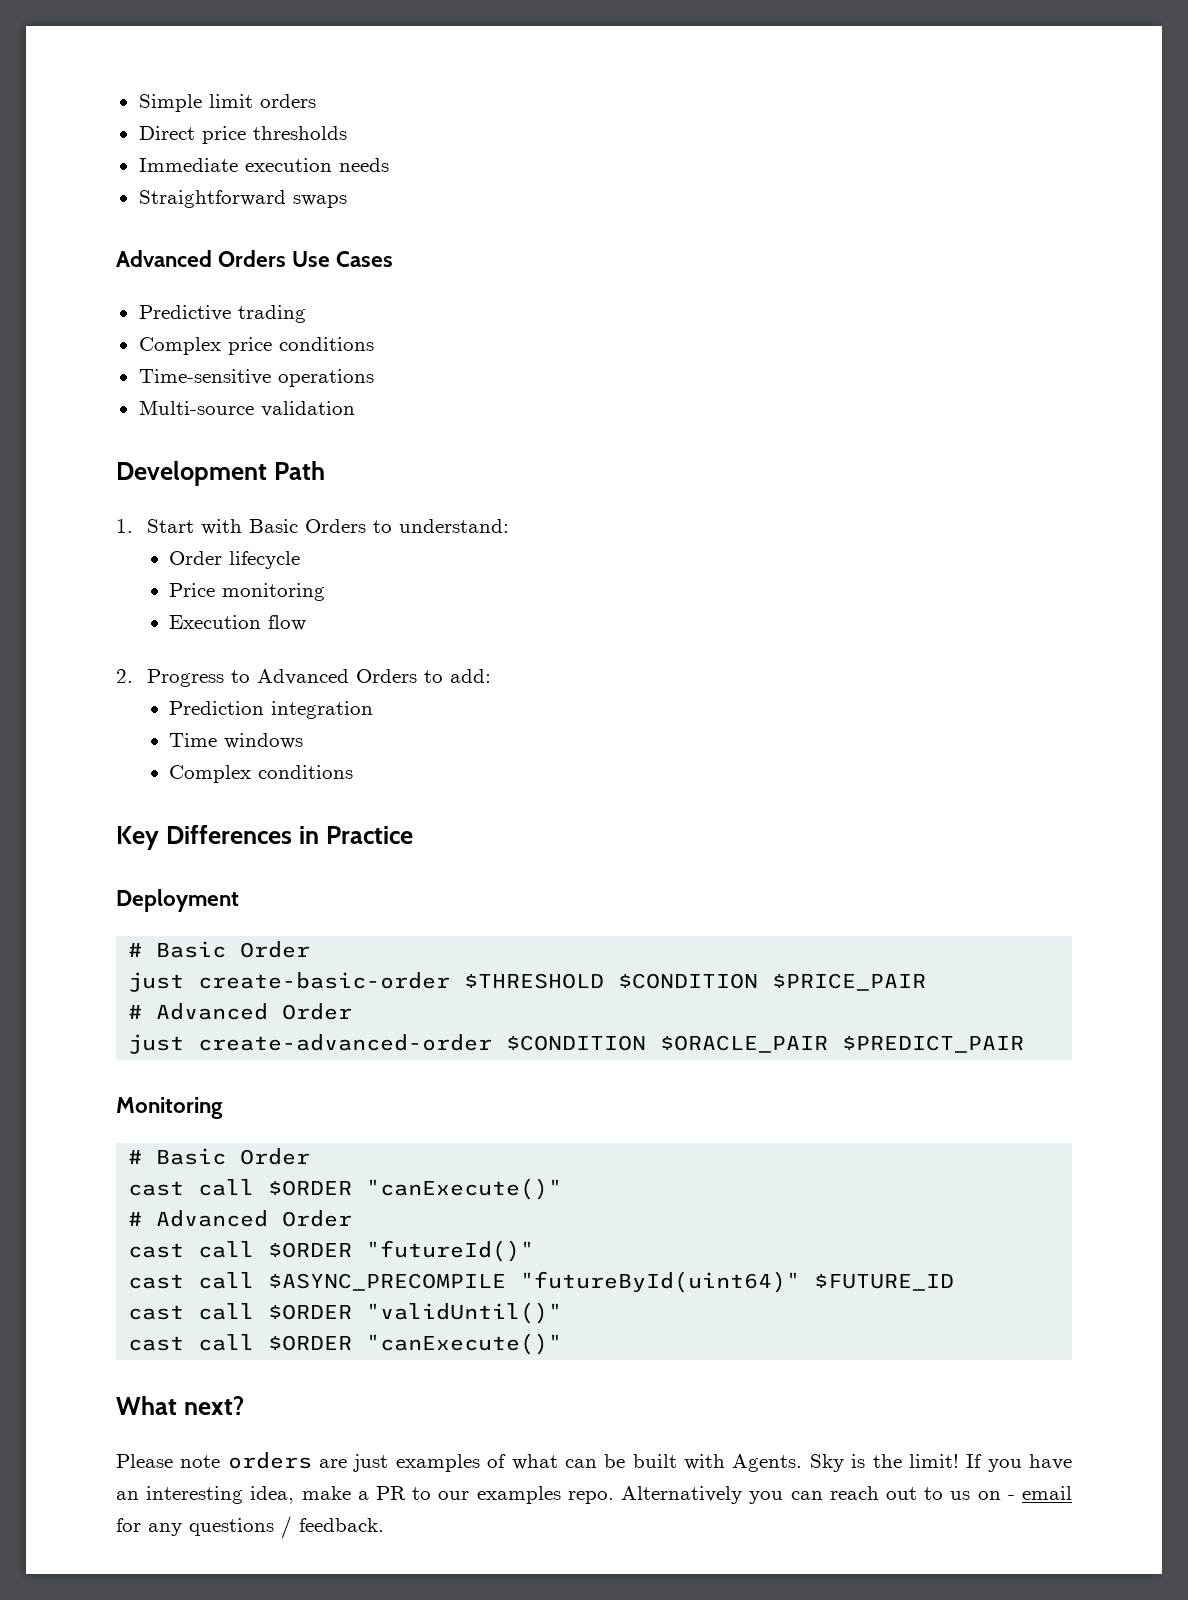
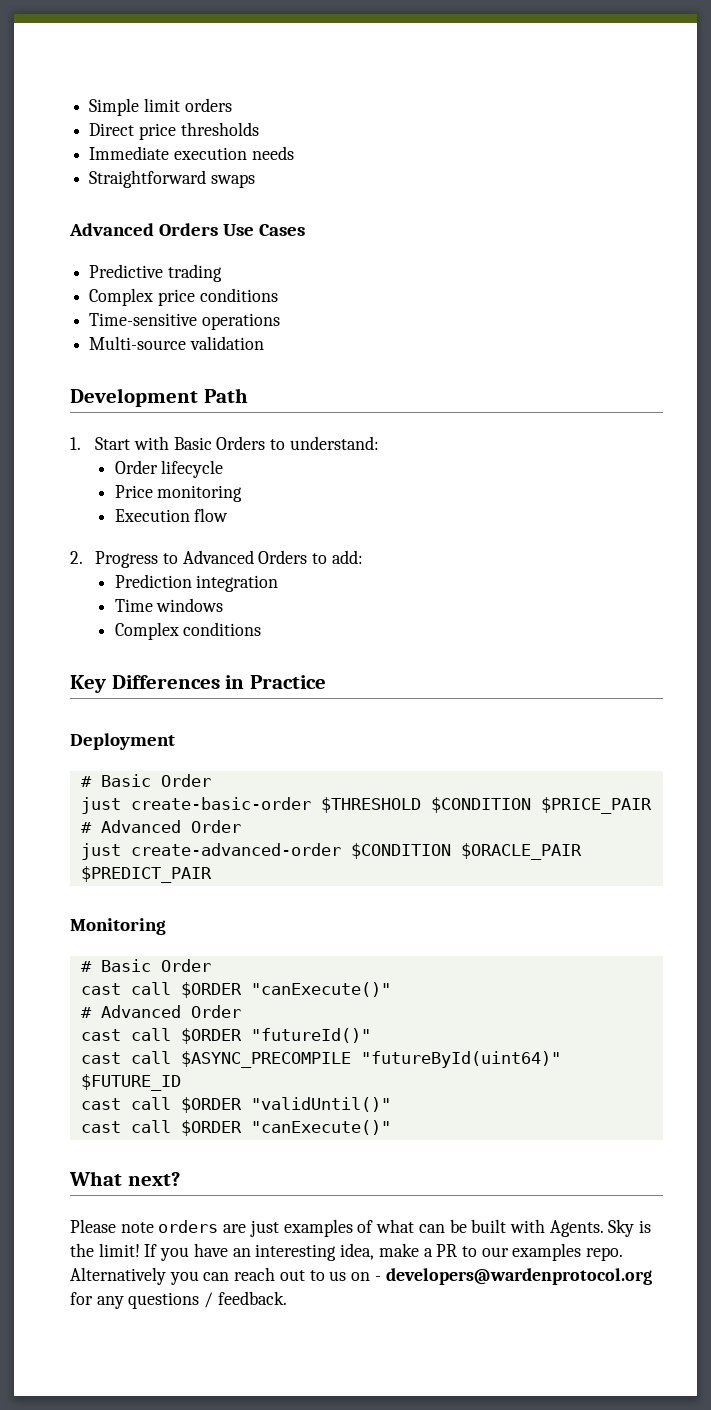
- Alternatively you can reach out to us on - email for any questions / feedback.
+ Alternatively you can reach out to us on - developers@wardenprotocol.org for any questions / feedback.

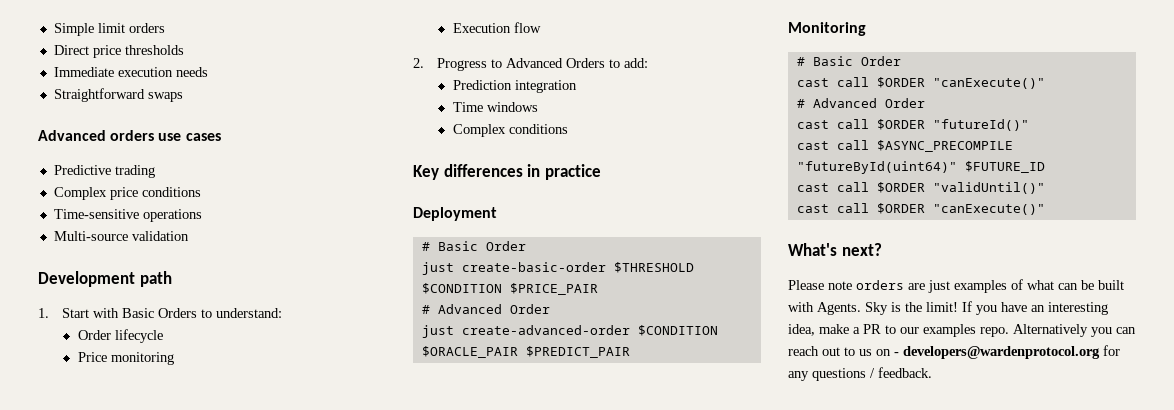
- Advanced Orders Use Cases
+ Advanced orders use cases
- Development Path
+ Development path
- Key Differences in Practice
+ Key differences in practice
- What next?
+ What's next?

